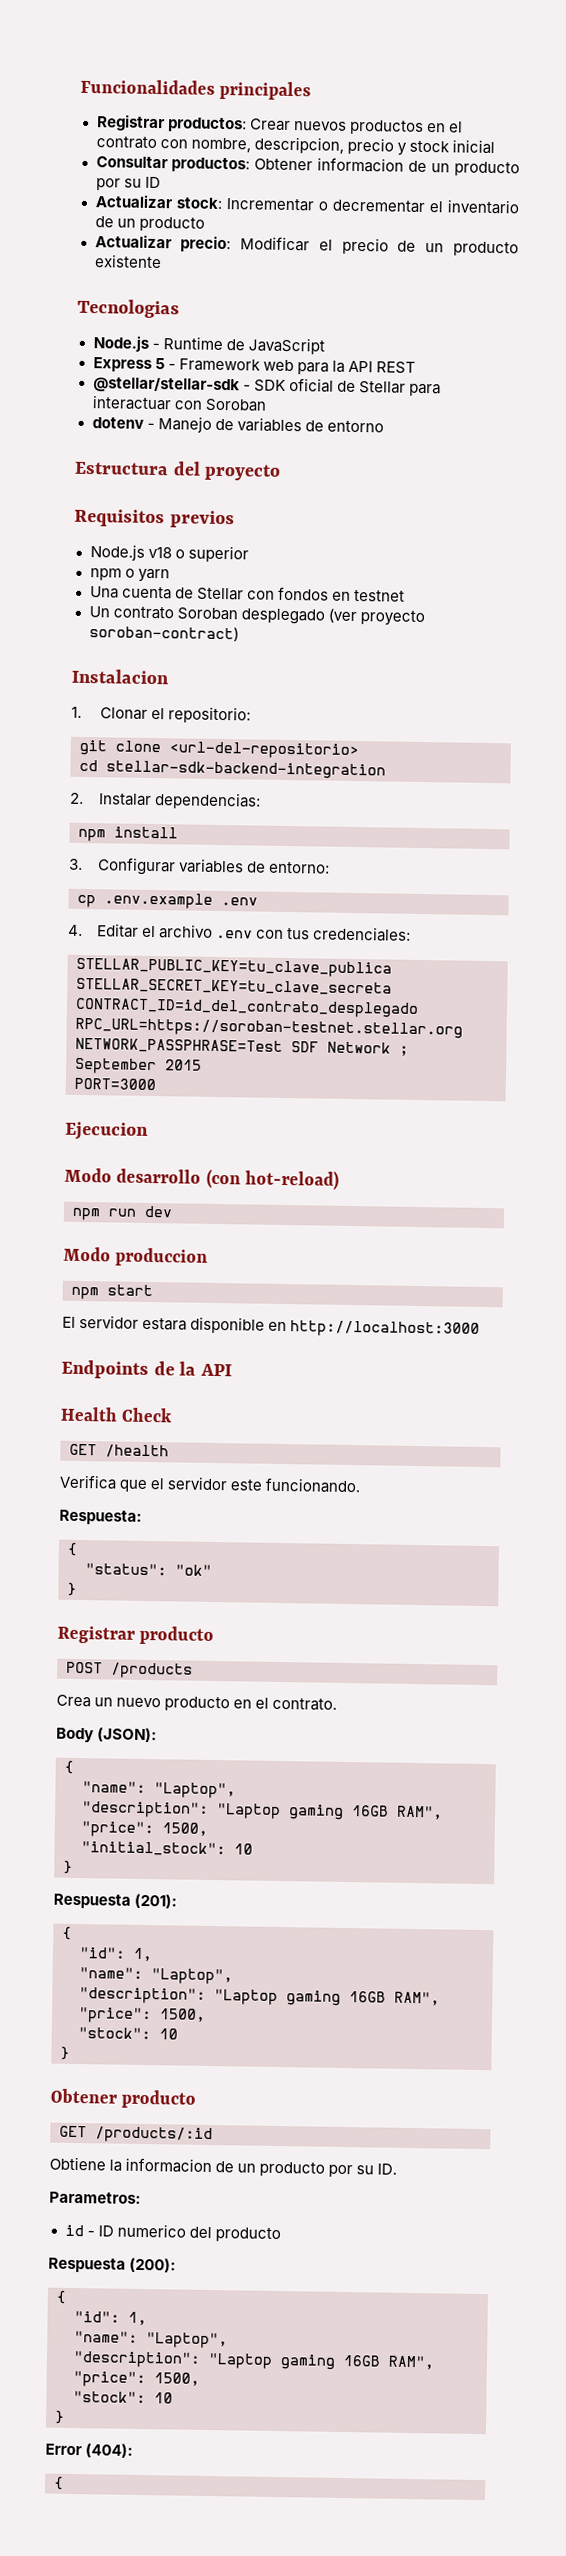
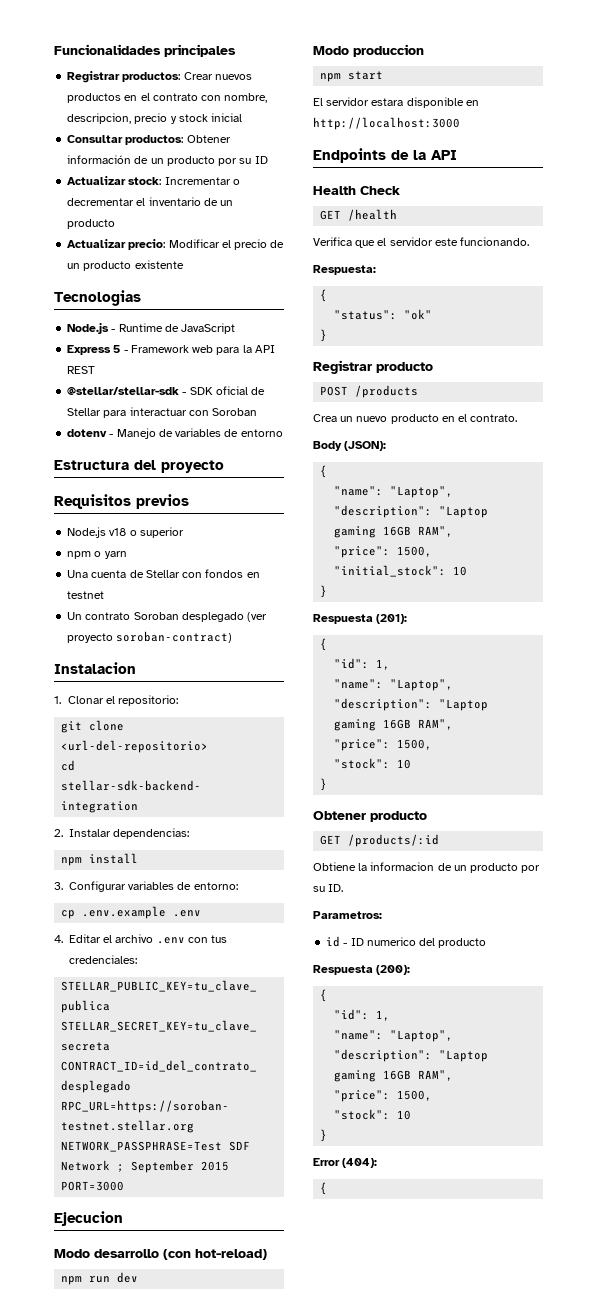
- Consultar productos: Obtener informacion de un producto por su ID
+ Consultar productos: Obtener información de un producto por su ID

